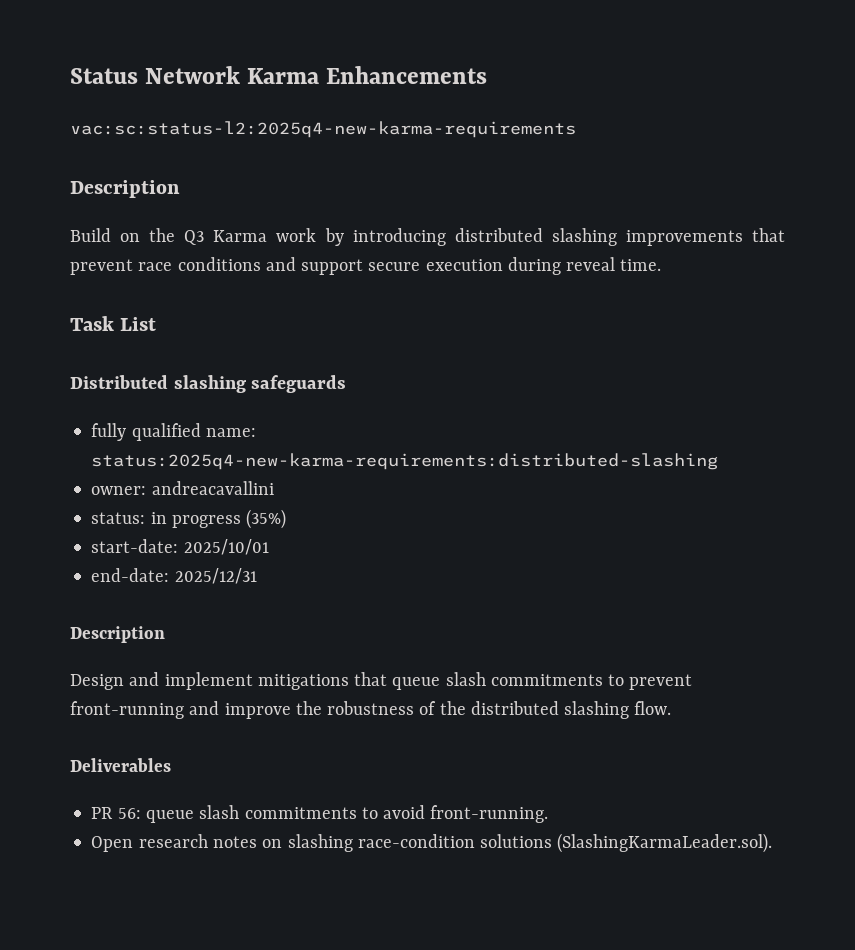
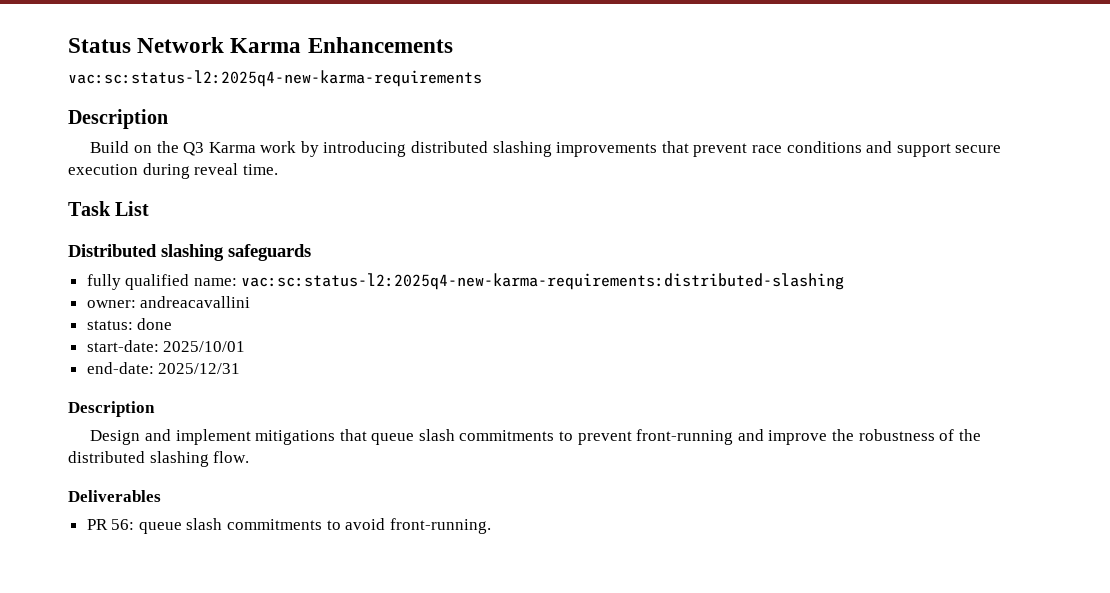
- fully qualified name: status:2025q4-new-karma-requirements:distributed-slashing
+ fully qualified name: vac:sc:status-l2:2025q4-new-karma-requirements:distributed-slashing
- status: in progress (35%)
+ status: done
- Open research notes on slashing race-condition solutions (SlashingKarmaLeader.sol).

